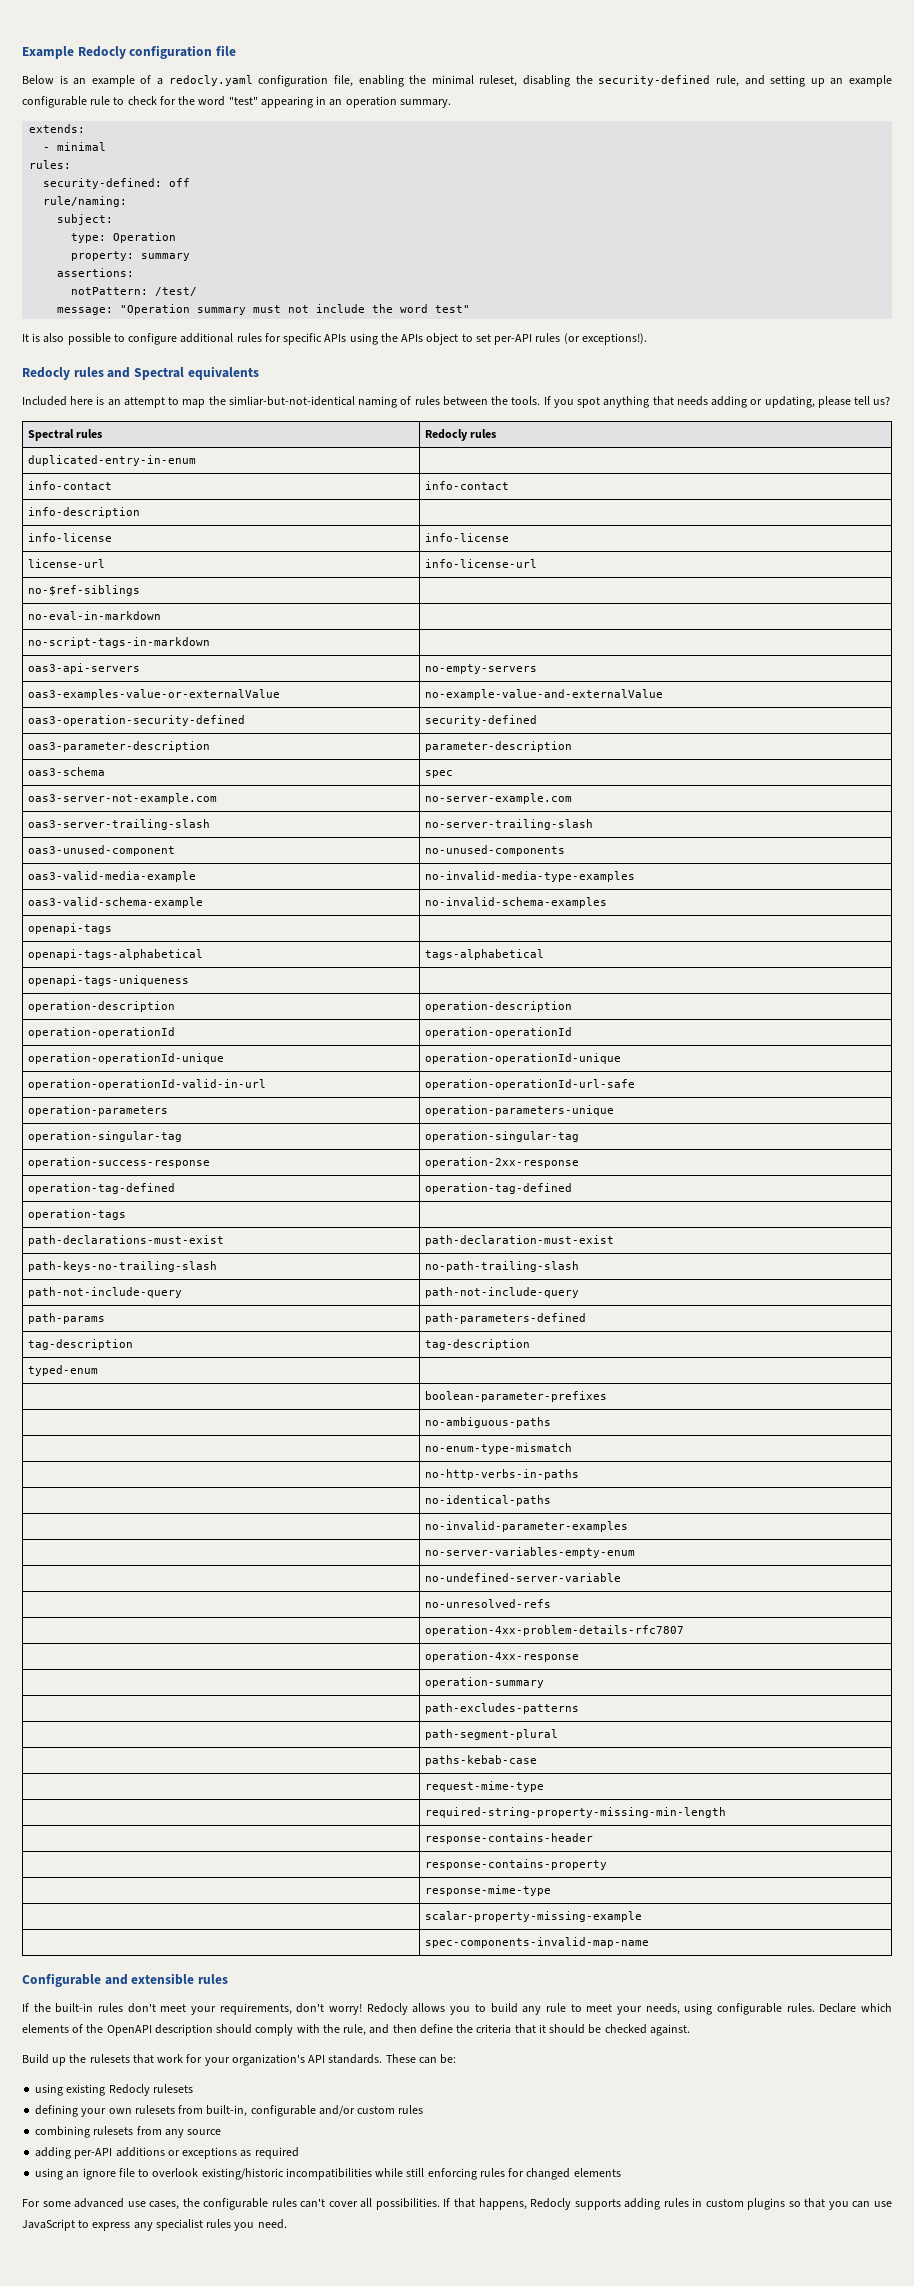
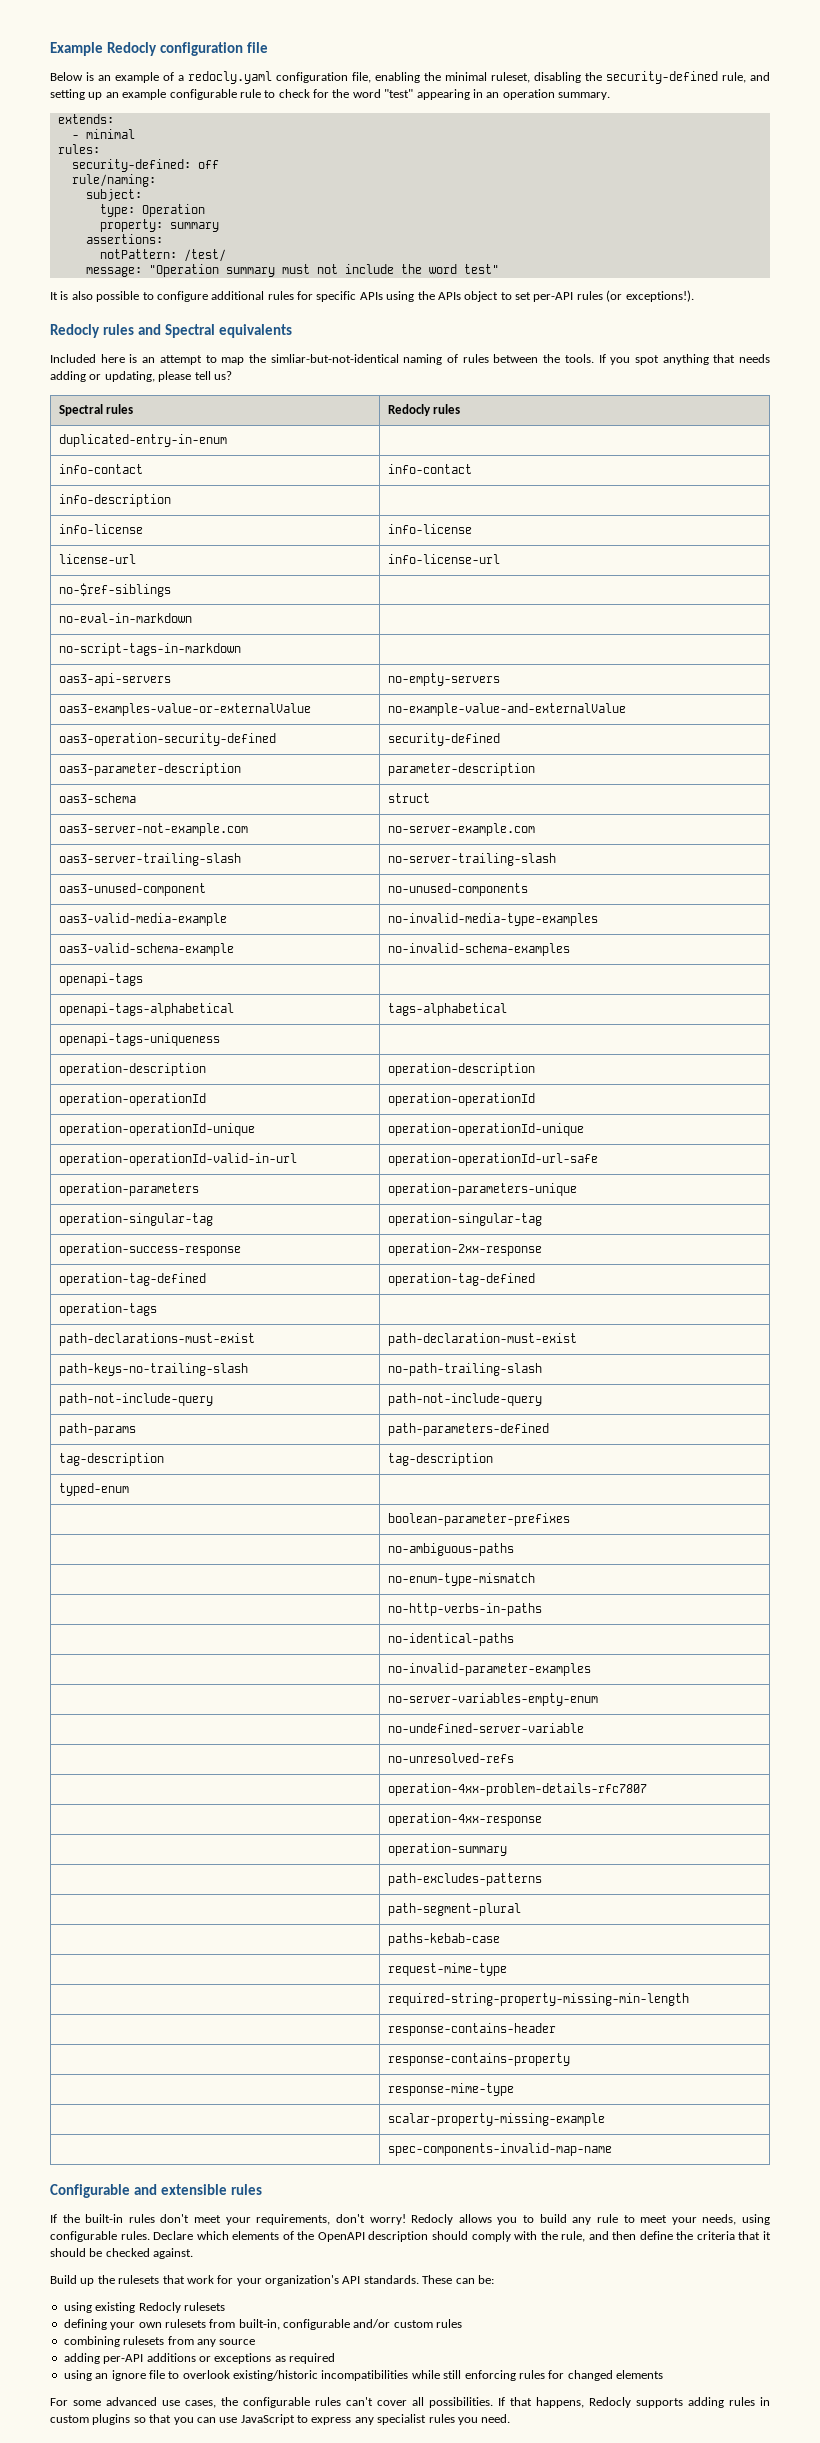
- oas3-schema | spec
+ oas3-schema | struct

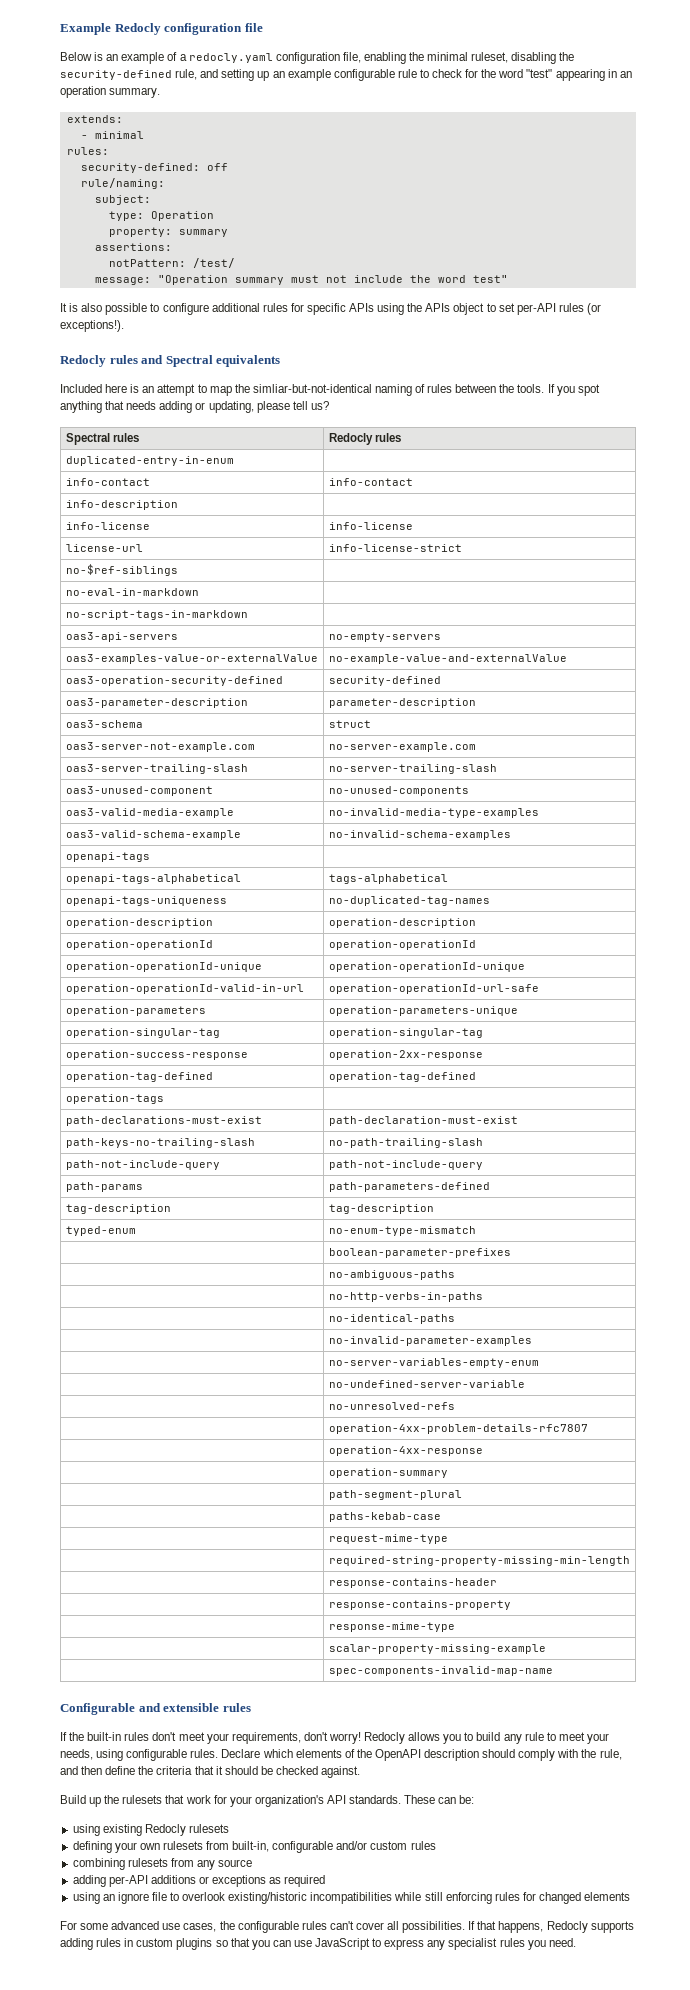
- license-url | info-license-url
+ license-url | info-license-strict
- openapi-tags-uniqueness |
+ openapi-tags-uniqueness | no-duplicated-tag-names
- typed-enum |
+ typed-enum | no-enum-type-mismatch
- | no-enum-type-mismatch
- | path-excludes-patterns

